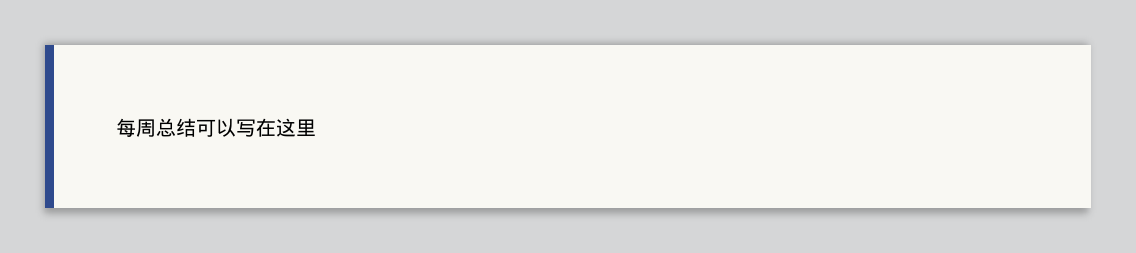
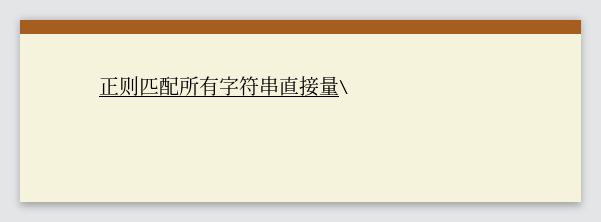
- 每周总结可以写在这里
+ 正则匹配所有字符串直接量\

